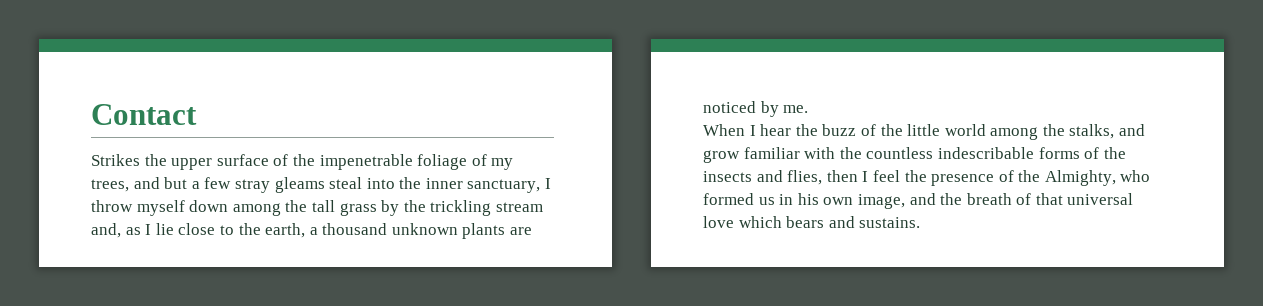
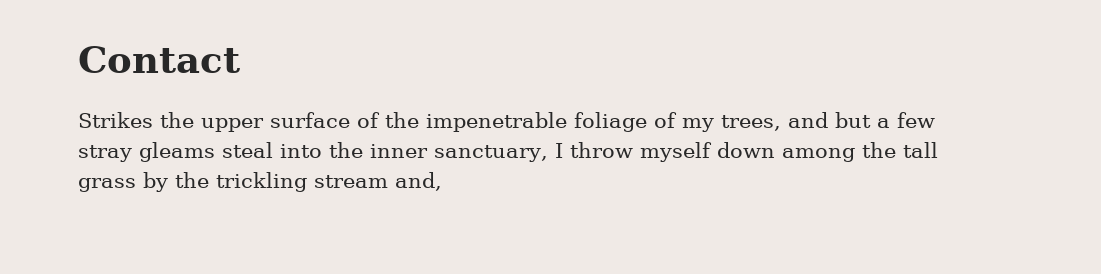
- Strikes the upper surface of the impenetrable foliage of my trees, and but a few stray gleams steal into the inner sanctuary, I throw myself down among the tall grass by the trickling stream and, as I lie close to the earth, a thousand unknown plants are noticed by me.
- When I hear the buzz of the little world among the stalks, and grow familiar with the countless indescribable forms of the insects and flies, then I feel the presence of the Almighty, who formed us in his own image, and the breath of that universal love which bears and sustains.
+ Strikes the upper surface of the impenetrable foliage of my trees, and but a few stray gleams steal into the inner sanctuary, I throw myself down among the tall grass by the trickling stream and,

